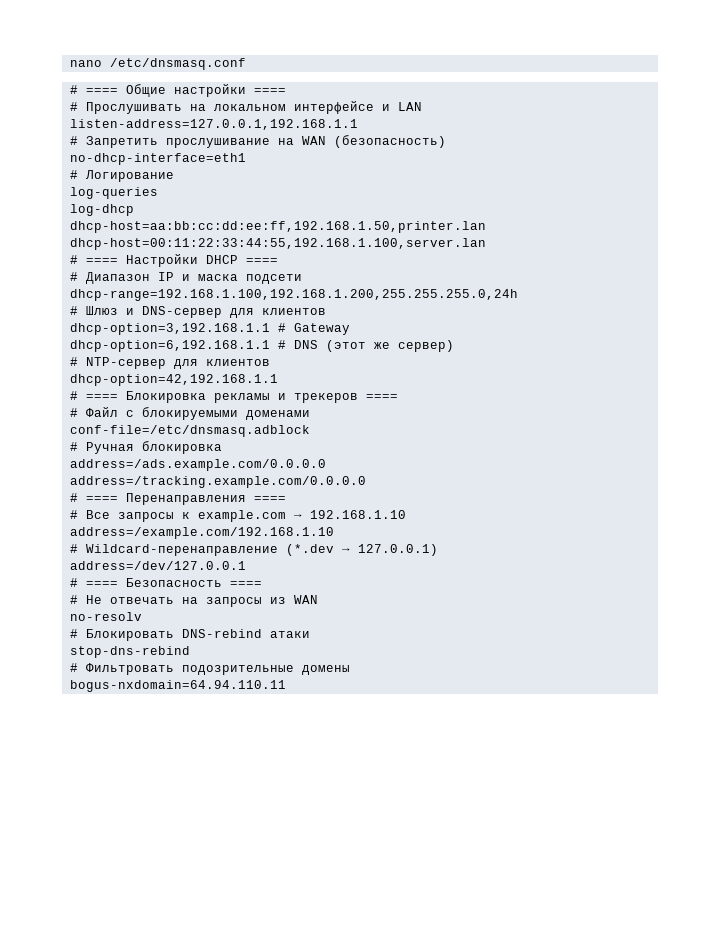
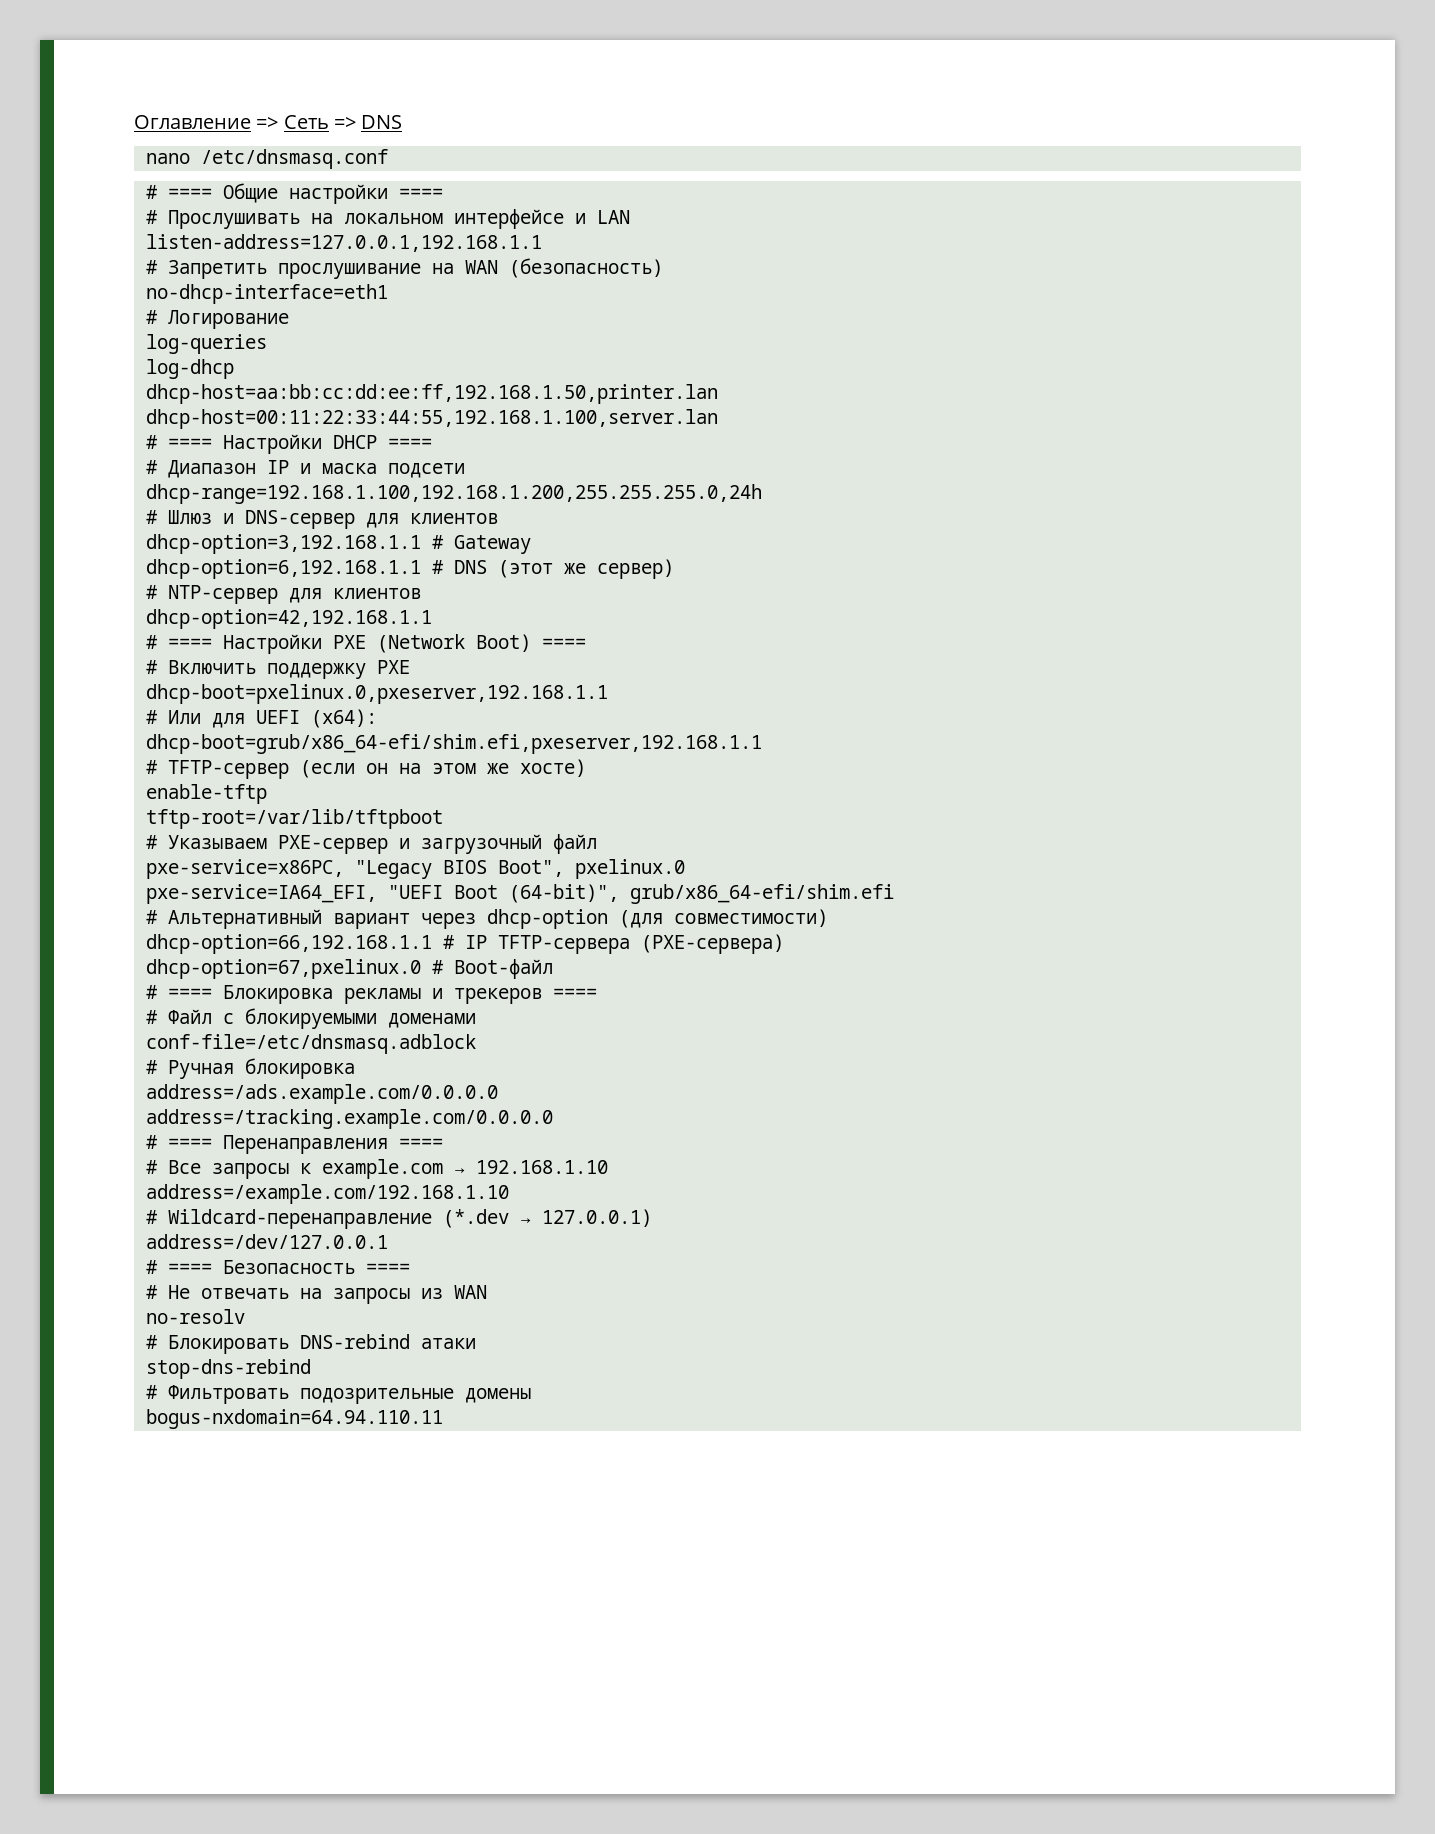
+ Оглавление => Сеть => DNS
+ # ==== Настройки PXE (Network Boot) ====
+ # Включить поддержку PXE
+ dhcp-boot=pxelinux.0,pxeserver,192.168.1.1
+ # Или для UEFI (x64):
+ dhcp-boot=grub/x86_64-efi/shim.efi,pxeserver,192.168.1.1
+ # TFTP-сервер (если он на этом же хосте)
+ enable-tftp
+ tftp-root=/var/lib/tftpboot
+ # Указываем PXE-сервер и загрузочный файл
+ pxe-service=x86PC, "Legacy BIOS Boot", pxelinux.0
+ pxe-service=IA64_EFI, "UEFI Boot (64-bit)", grub/x86_64-efi/shim.efi
+ # Альтернативный вариант через dhcp-option (для совместимости)
+ dhcp-option=66,192.168.1.1 # IP TFTP-сервера (PXE-сервера)
+ dhcp-option=67,pxelinux.0 # Boot-файл

